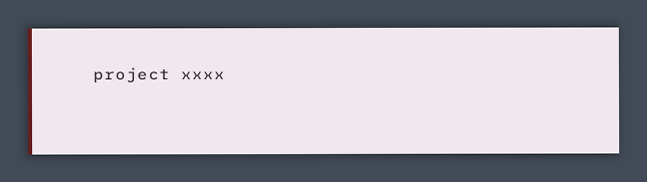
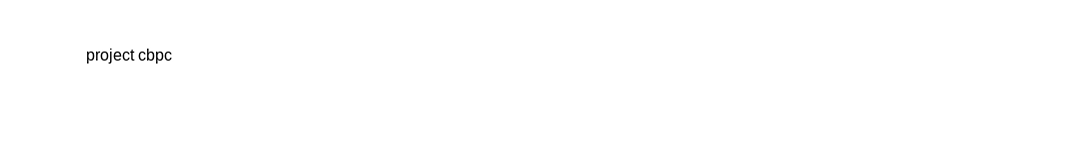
- project xxxx
+ project cbpc

